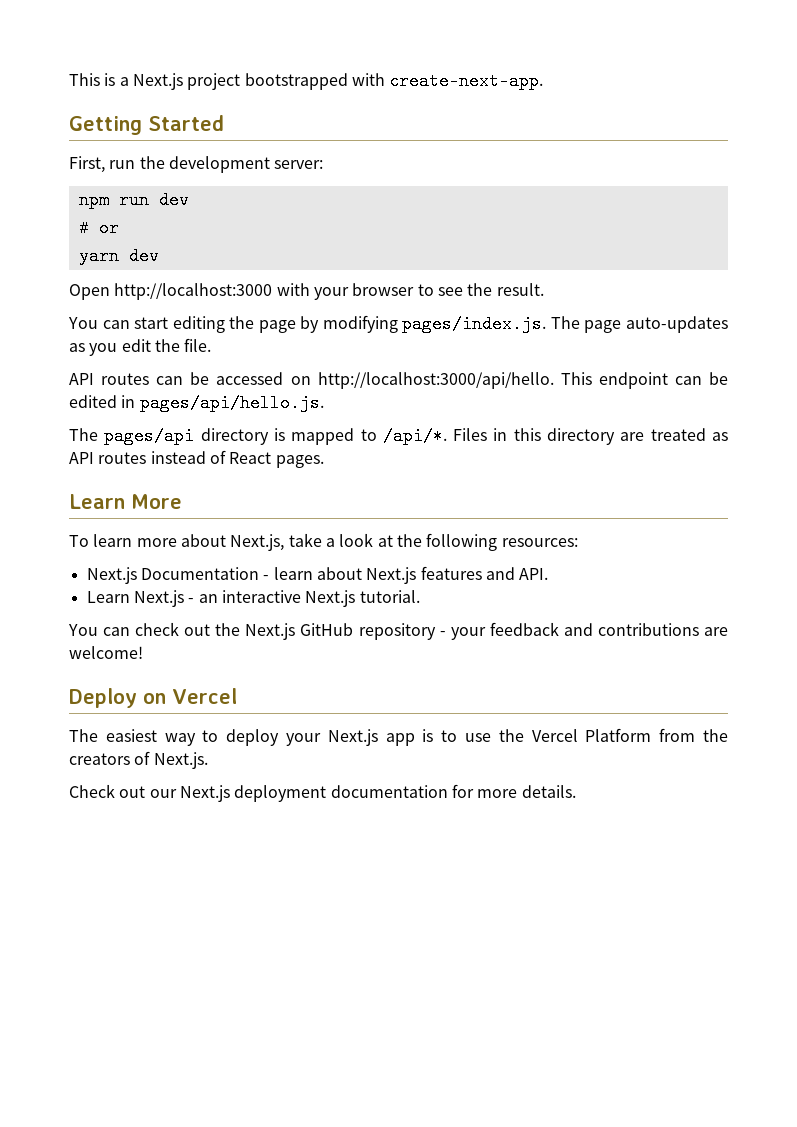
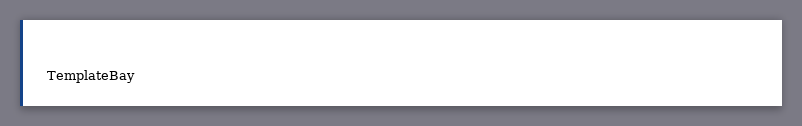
- This is a Next.js project bootstrapped with create-next-app.
- Getting Started
- First, run the development server:
- npm run dev
- # or
- yarn dev
- Open http://localhost:3000 with your browser to see the result.
- You can start editing the page by modifying pages/index.js. The page auto-updates as you edit the file.
- API routes can be accessed on http://localhost:3000/api/hello. This endpoint can be edited in pages/api/hello.js.
- The pages/api directory is mapped to /api/*. Files in this directory are treated as API routes instead of React pages.
- Learn More
- To learn more about Next.js, take a look at the following resources:
- Next.js Documentation - learn about Next.js features and API.
- Learn Next.js - an interactive Next.js tutorial.
- You can check out the Next.js GitHub repository - your feedback and contributions are welcome!
- Deploy on Vercel
- The easiest way to deploy your Next.js app is to use the Vercel Platform from the creators of Next.js.
- Check out our Next.js deployment documentation for more details.
+ TemplateBay

